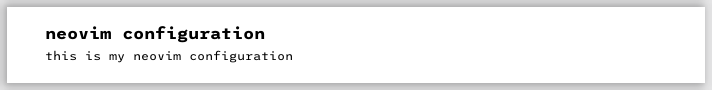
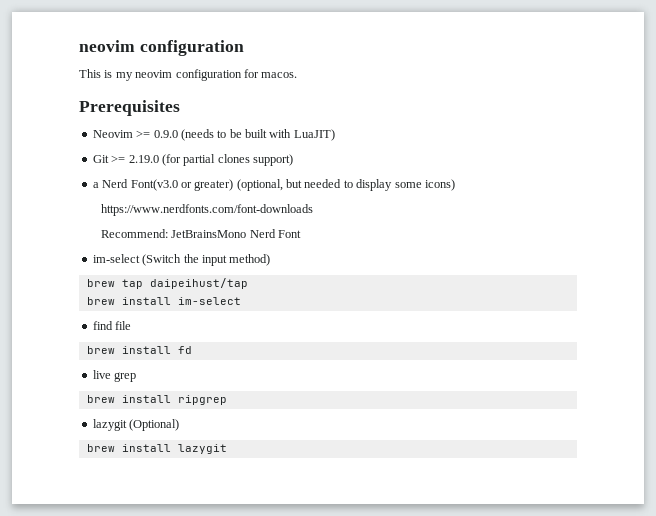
- this is my neovim configuration
+ This is my neovim configuration for macos.
+ Prerequisites
+ Neovim >= 0.9.0 (needs to be built with LuaJIT)
+ Git >= 2.19.0 (for partial clones support)
+ a Nerd Font(v3.0 or greater) (optional, but needed to display some icons)
+ https://www.nerdfonts.com/font-downloads
+ Recommend: JetBrainsMono Nerd Font
+ im-select (Switch the input method)
+ brew tap daipeihust/tap
+ brew install im-select
+ find file
+ brew install fd
+ live grep
+ brew install ripgrep
+ lazygit (Optional)
+ brew install lazygit

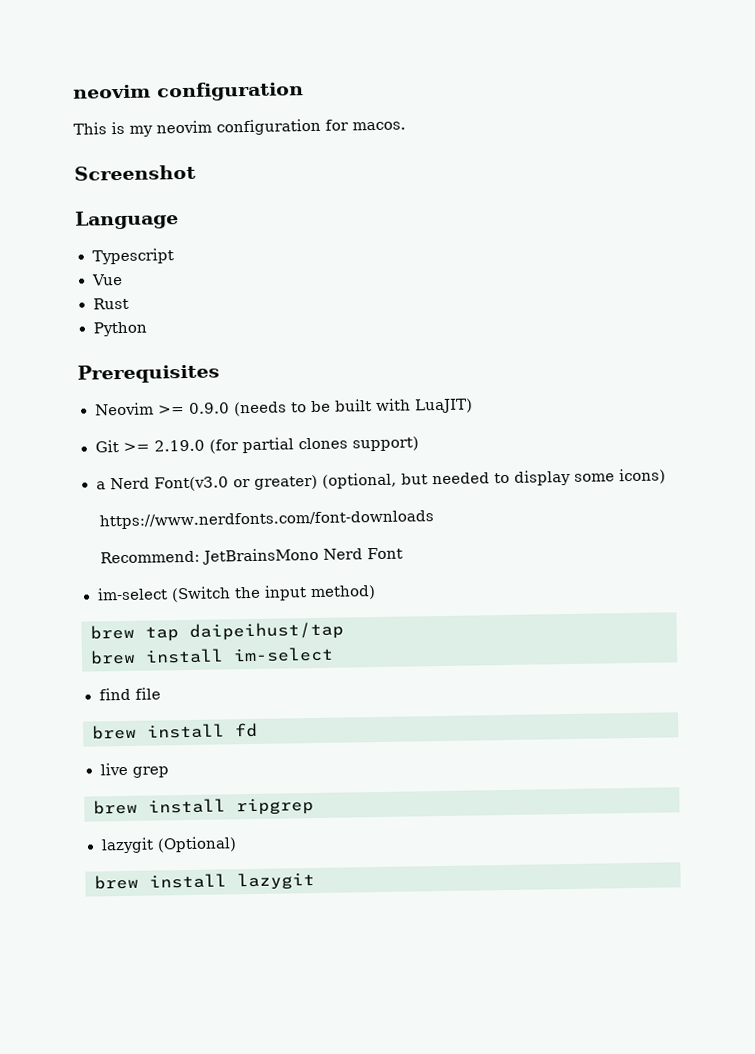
+ Screenshot
+ Language
+ Typescript
+ Vue
+ Rust
+ Python

